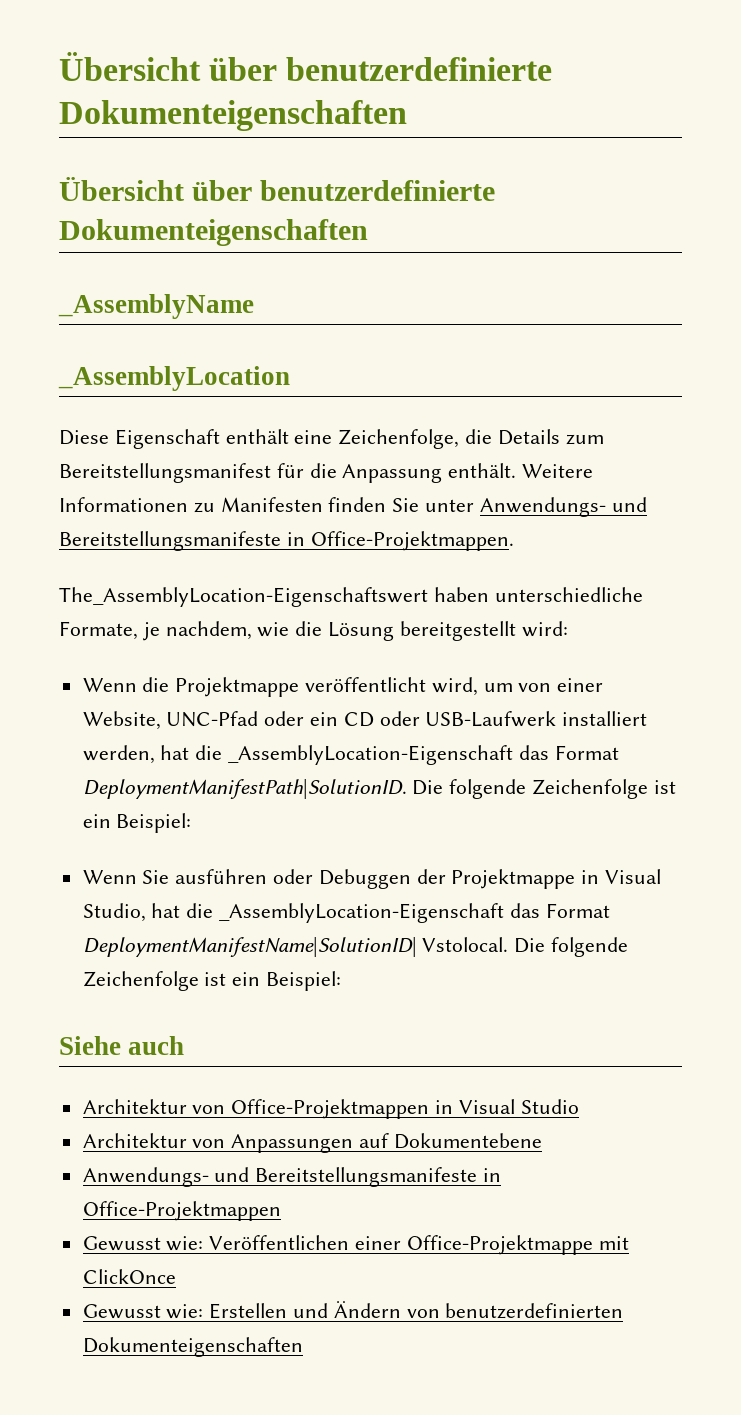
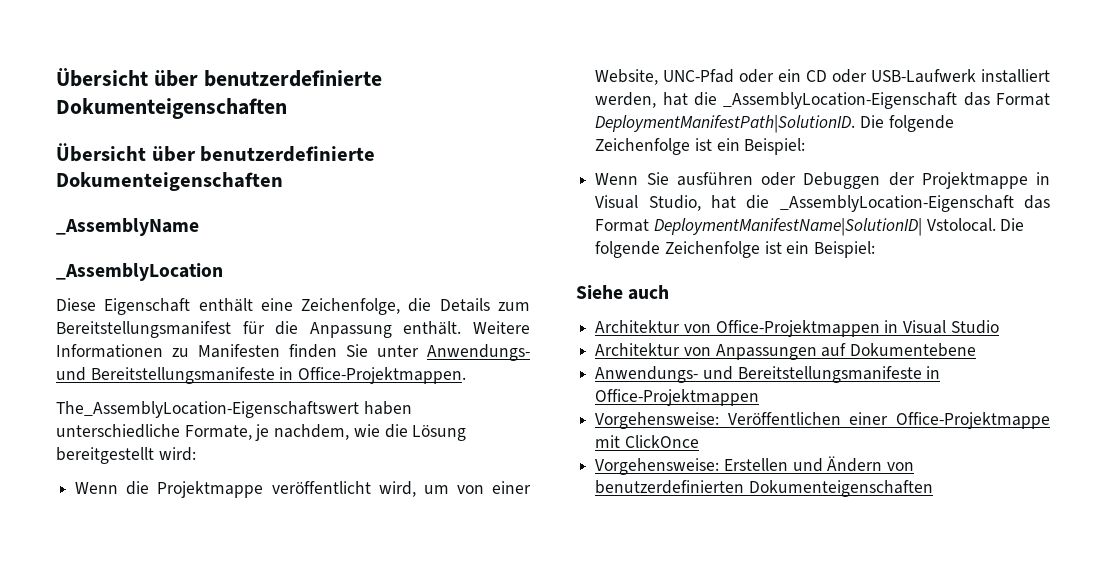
- Gewusst wie: Veröffentlichen einer Office-Projektmappe mit ClickOnce
+ Vorgehensweise: Veröffentlichen einer Office-Projektmappe mit ClickOnce
- Gewusst wie: Erstellen und Ändern von benutzerdefinierten Dokumenteigenschaften
+ Vorgehensweise: Erstellen und Ändern von benutzerdefinierten Dokumenteigenschaften

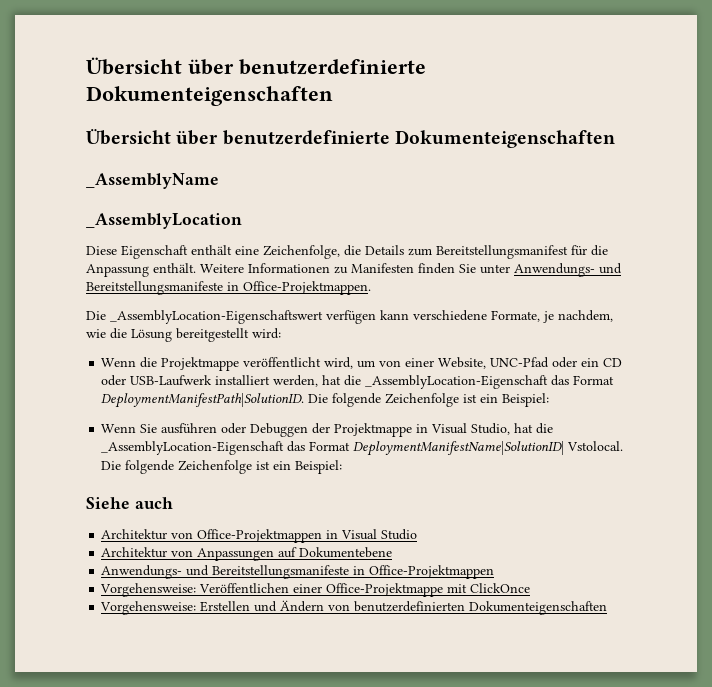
- The_AssemblyLocation-Eigenschaftswert haben unterschiedliche Formate, je nachdem, wie die Lösung bereitgestellt wird:
+ Die _AssemblyLocation-Eigenschaftswert verfügen kann verschiedene Formate, je nachdem, wie die Lösung bereitgestellt wird:

